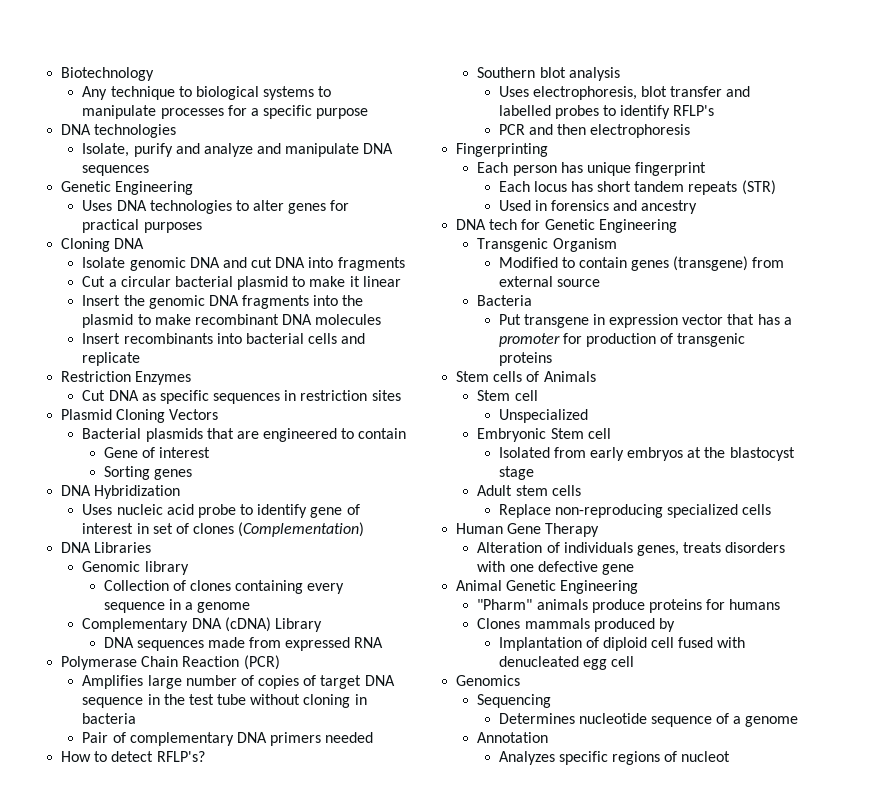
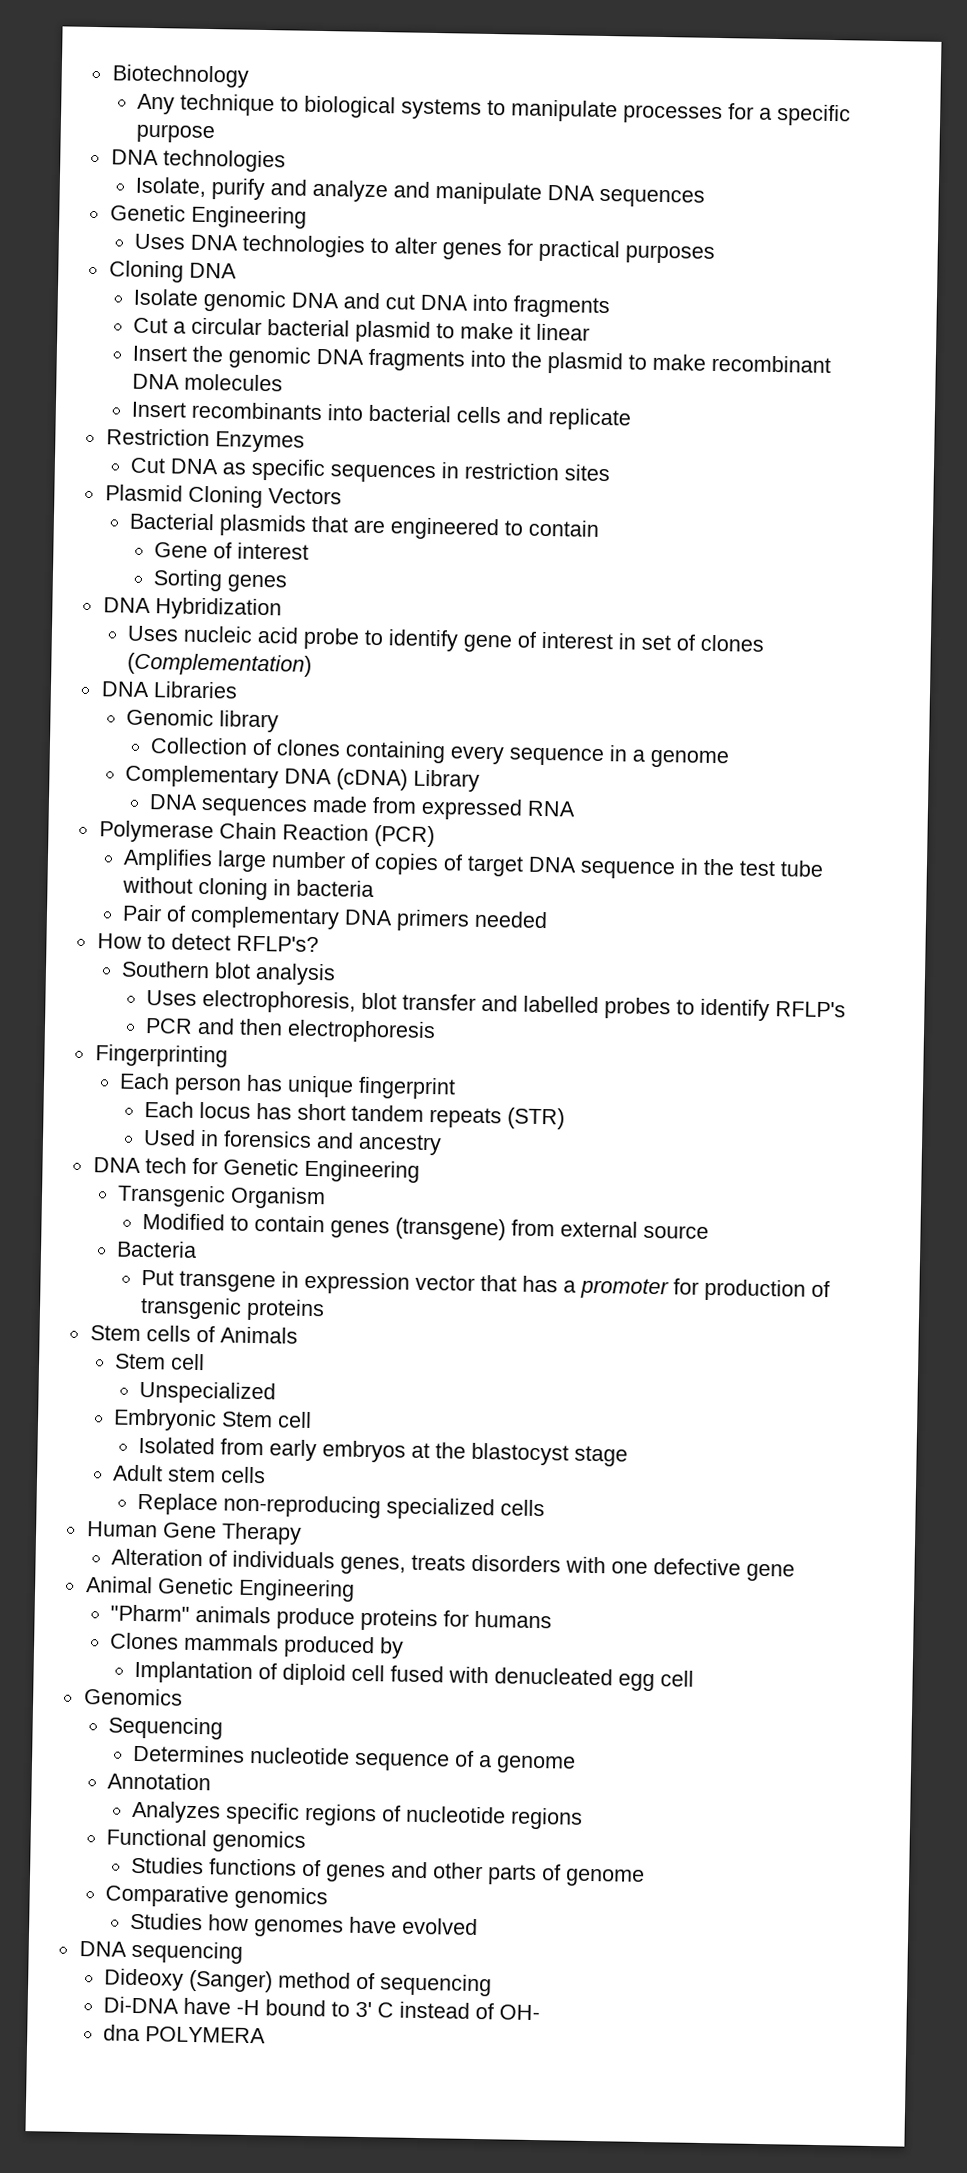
- Analyzes specific regions of nucleot
+ Analyzes specific regions of nucleotide regions
+ Functional genomics
+ Studies functions of genes and other parts of genome
+ Comparative genomics
+ Studies how genomes have evolved
+ DNA sequencing
+ Dideoxy (Sanger) method of sequencing
+ Di-DNA have -H bound to 3' C instead of OH-
+ dna POLYMERA

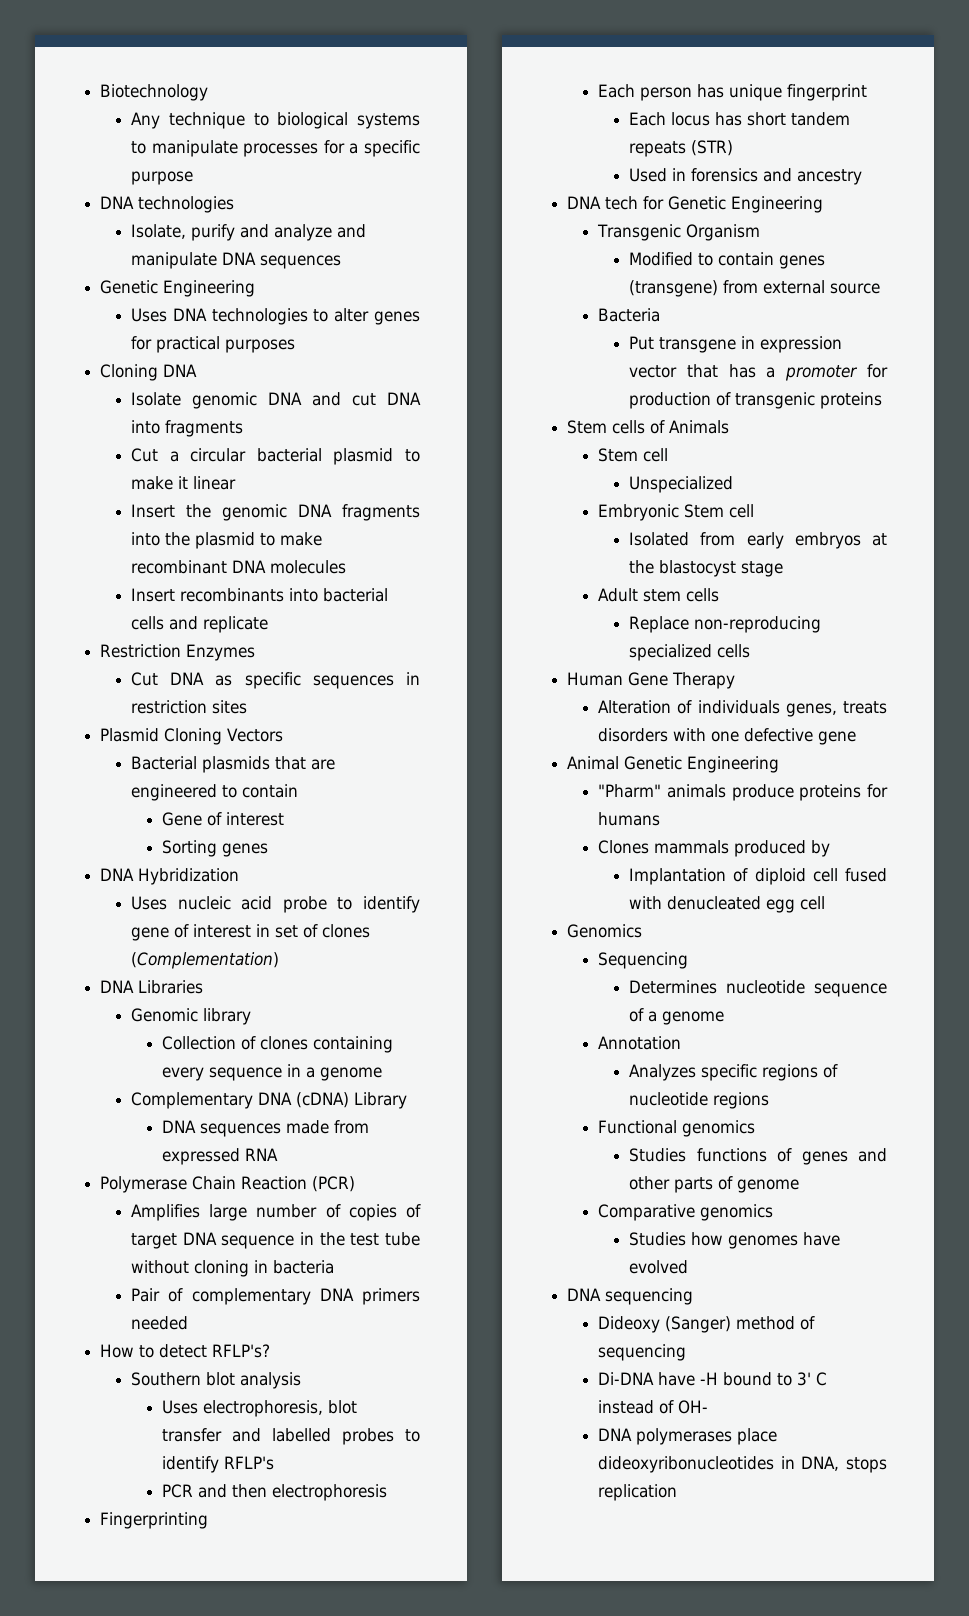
- dna POLYMERA
+ DNA polymerases place dideoxyribonucleotides in DNA, stops replication

